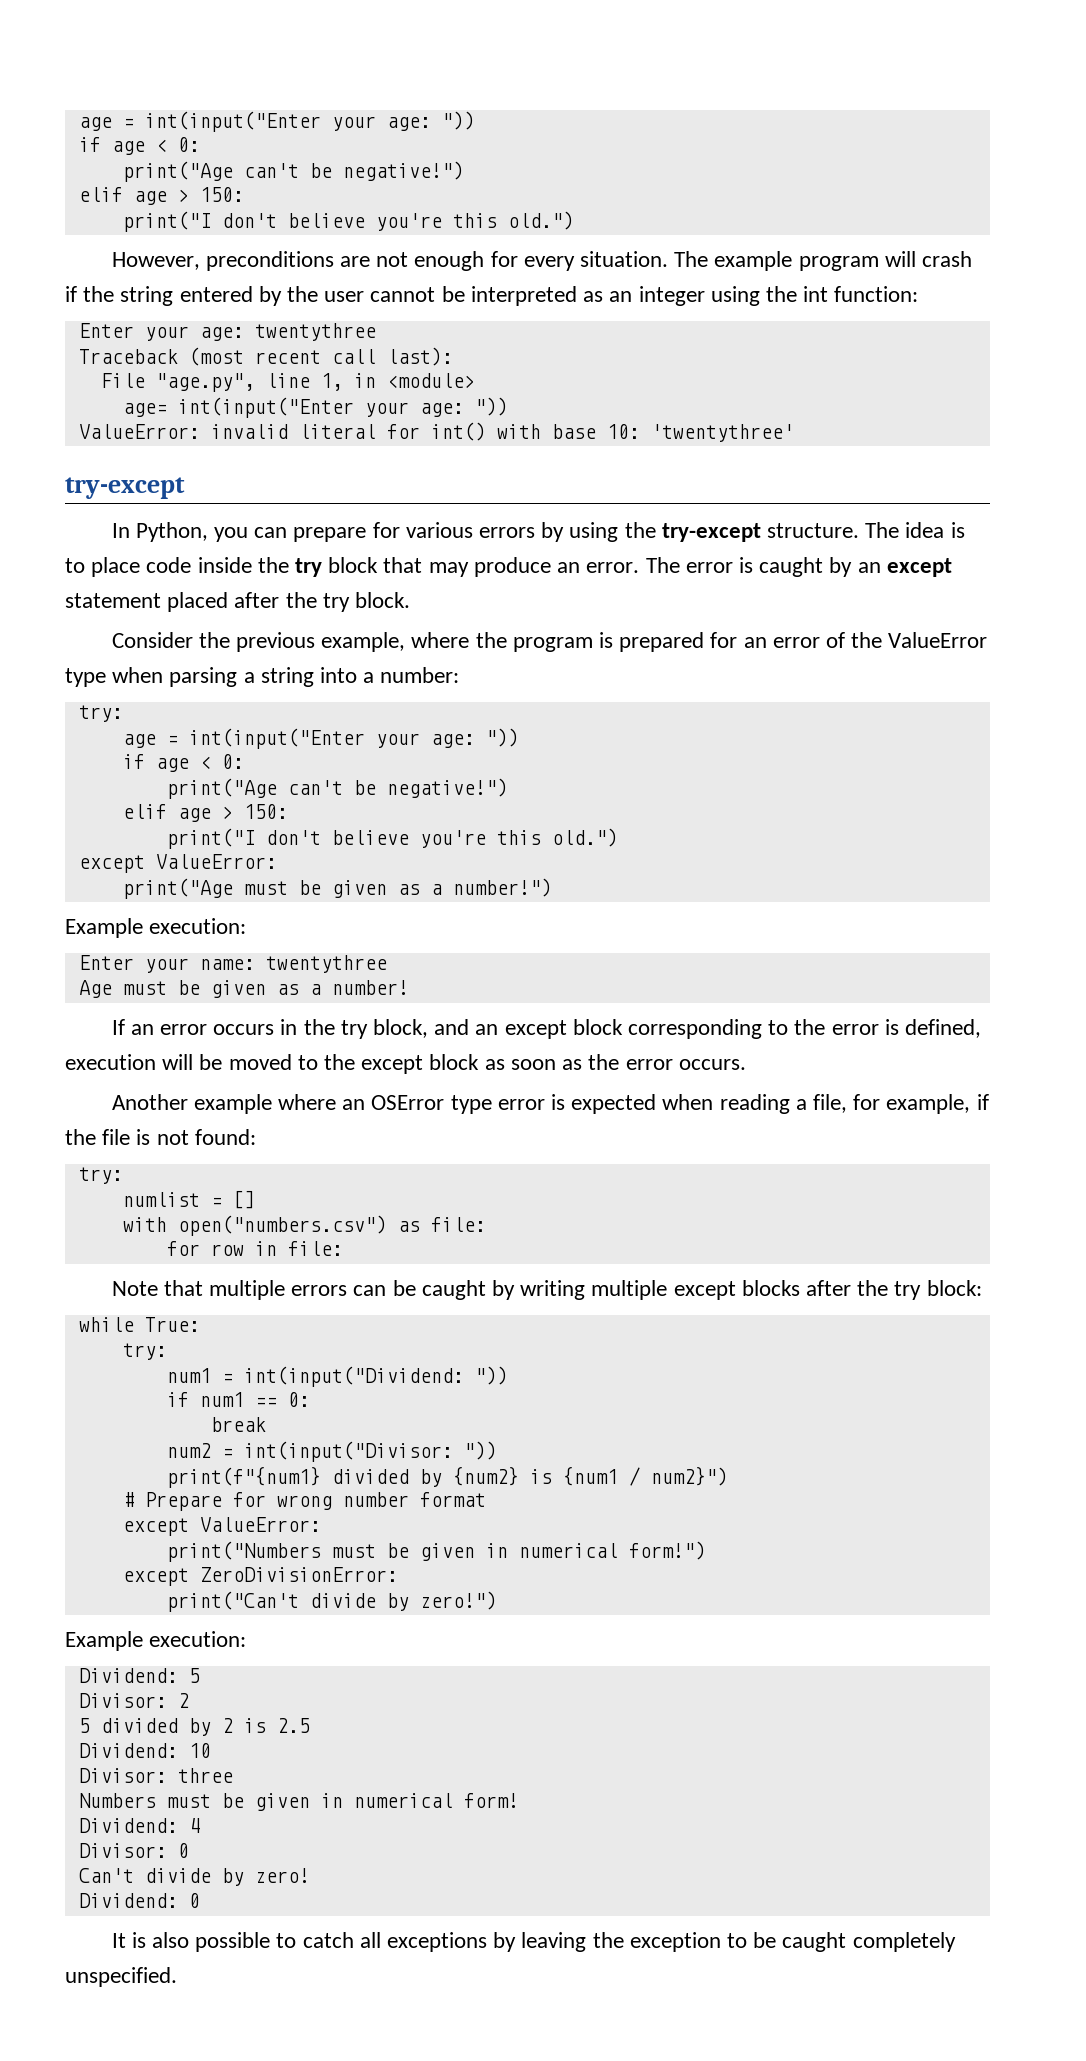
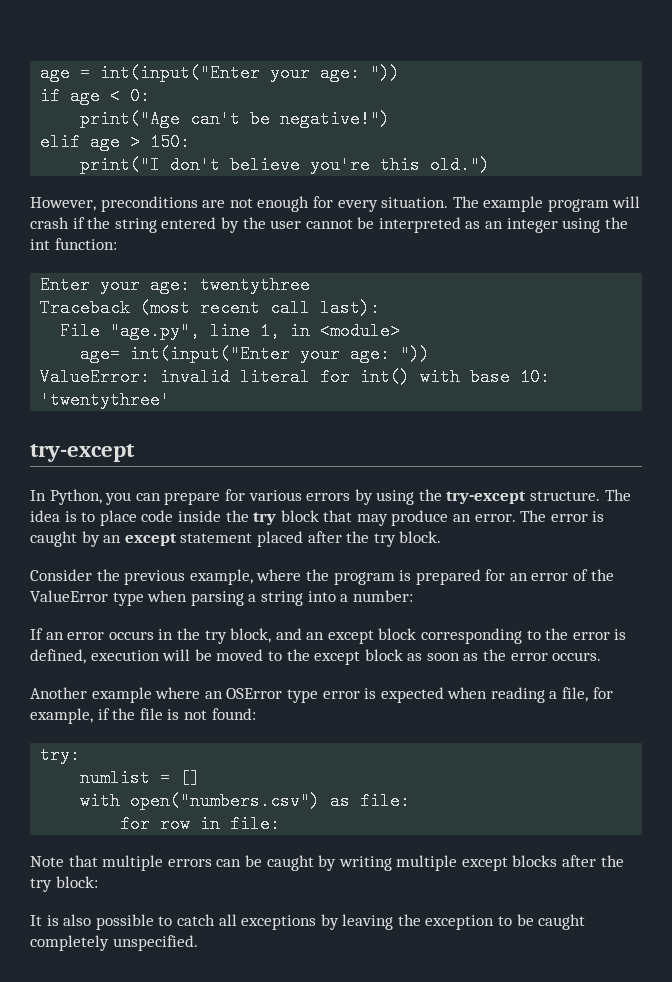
  Consider the previous example, where the program is prepared for an error of the ValueError type when parsing a string into a number:
- try:
- age = int(input("Enter your age: "))
- if age < 0:
- print("Age can't be negative!")
- elif age > 150:
- print("I don't believe you're this old.")
- except ValueError:
- print("Age must be given as a number!")
- Example execution:
- Enter your name: twentythree
- Age must be given as a number!
- while True:
- try:
- num1 = int(input("Dividend: "))
- if num1 == 0:
- break
- num2 = int(input("Divisor: "))
- print(f"{num1} divided by {num2} is {num1 / num2}")
- # Prepare for wrong number format
- except ValueError:
- print("Numbers must be given in numerical form!")
- except ZeroDivisionError:
- print("Can't divide by zero!")
- Example execution:
- Dividend: 5
- Divisor: 2
- 5 divided by 2 is 2.5
- Dividend: 10
- Divisor: three
- Numbers must be given in numerical form!
- Dividend: 4
- Divisor: 0
- Can't divide by zero!
- Dividend: 0

